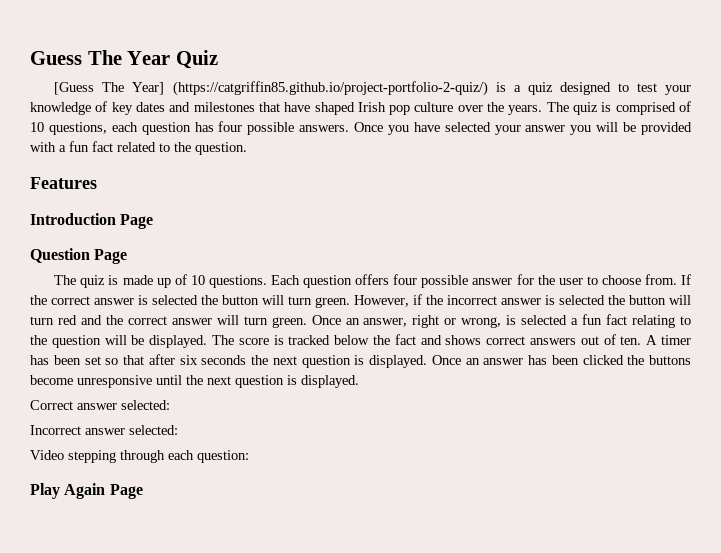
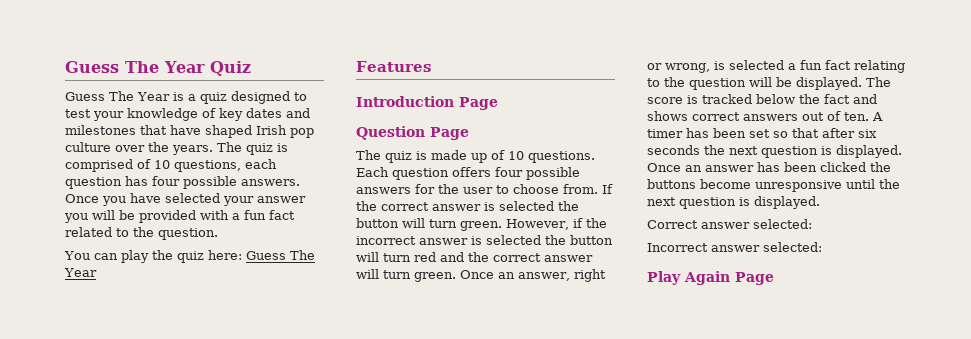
- [Guess The Year] (https://catgriffin85.github.io/project-portfolio-2-quiz/) is a quiz designed to test your knowledge of key dates and milestones that have shaped Irish pop culture over the years.
+ Guess The Year is a quiz designed to test your knowledge of key dates and milestones that have shaped Irish pop culture over the years.
+ You can play the quiz here: Guess The Year
- Each question offers four possible answer for the user to choose from.
+ Each question offers four possible answers for the user to choose from.
- Video stepping through each question:

